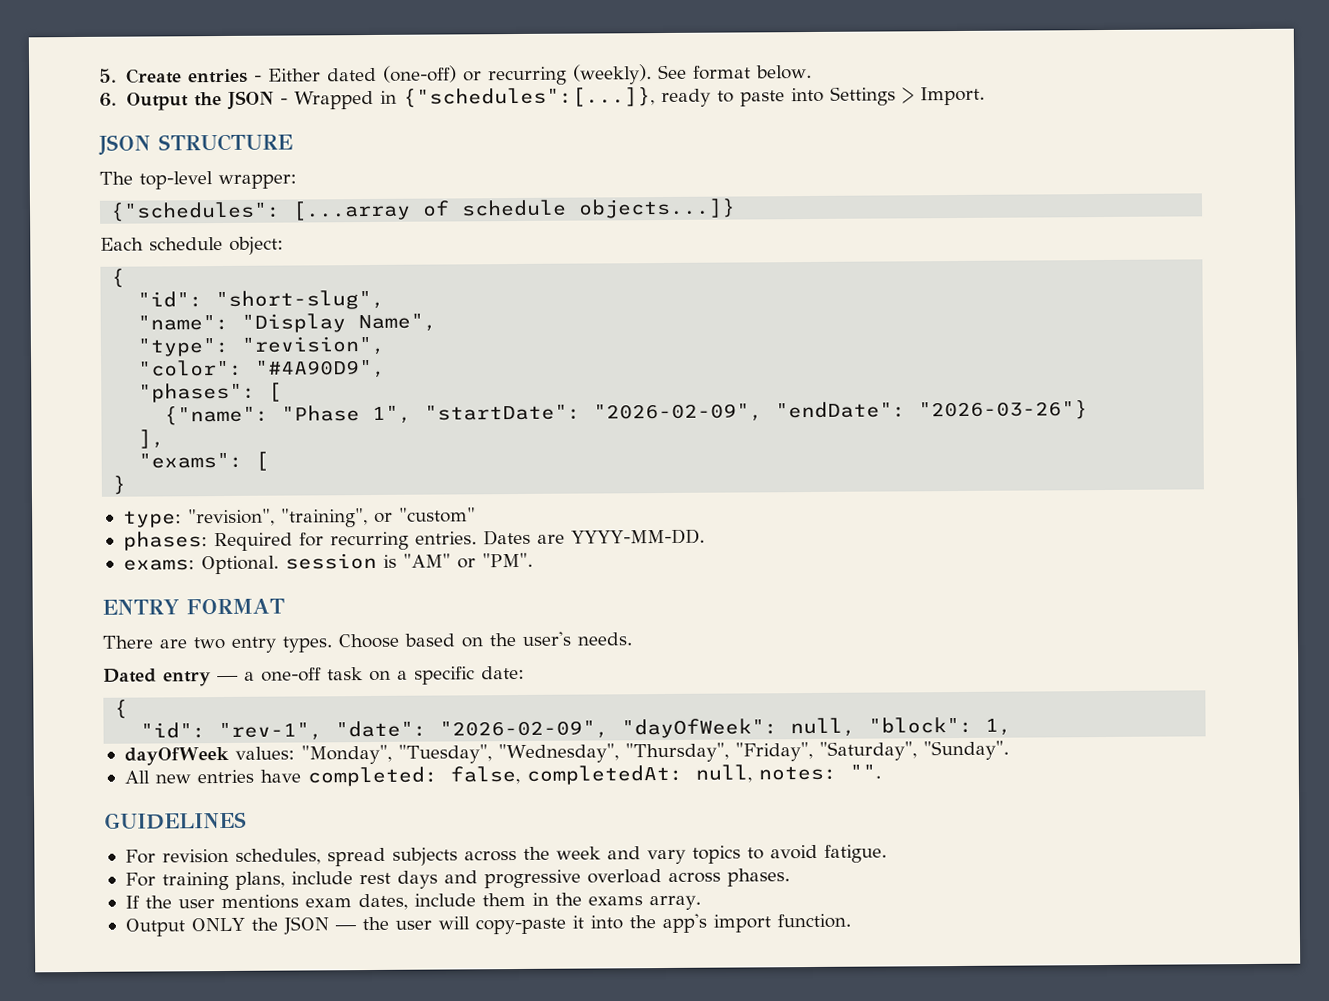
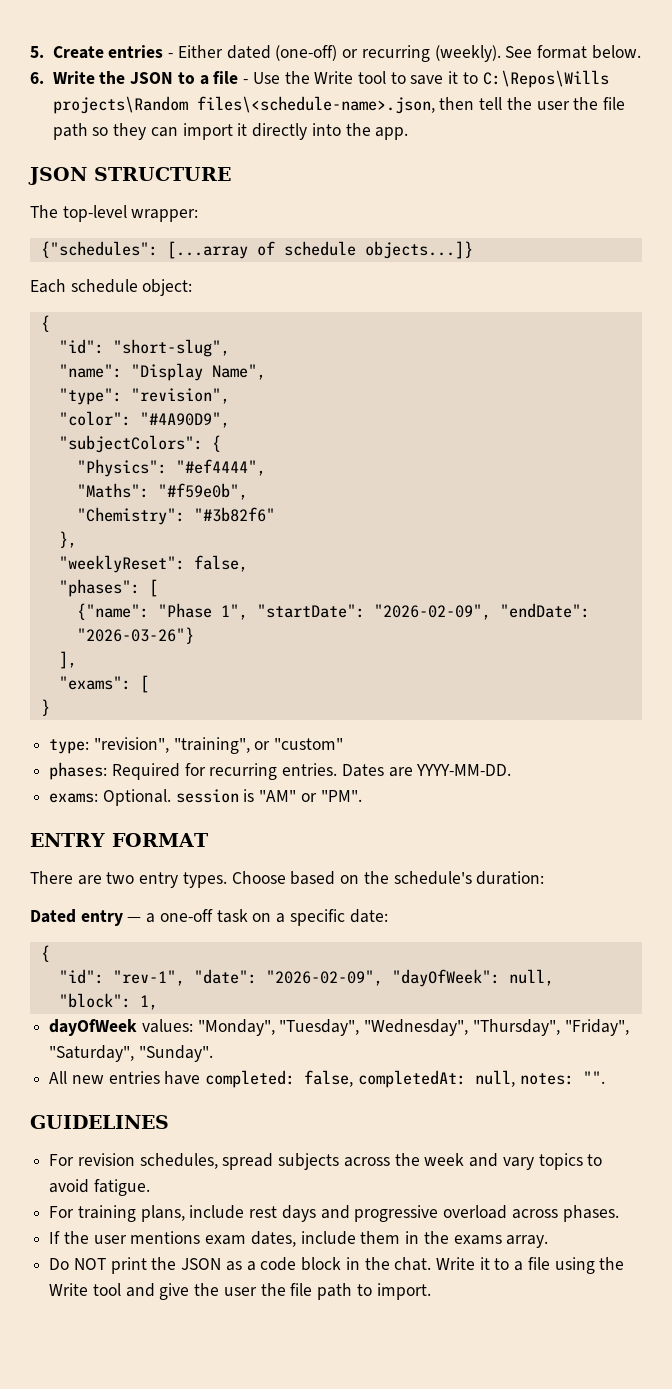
- 6. Output the JSON - Wrapped in {"schedules":[...]}, ready to paste into Settings > Import.
+ 6. Write the JSON to a file - Use the Write tool to save it to C:\Repos\Wills projects\Random files\<schedule-name>.json, then tell the user the file path so they can import it directly into the app.
+ "subjectColors": {
+ "Physics": "#ef4444",
+ "Maths": "#f59e0b",
+ "Chemistry": "#3b82f6"
+ },
+ "weeklyReset": false,
- Choose based on the user's needs.
+ Choose based on the schedule's duration:
- Output ONLY the JSON — the user will copy-paste it into the app's import function.
+ Do NOT print the JSON as a code block in the chat. Write it to a file using the Write tool and give the user the file path to import.

